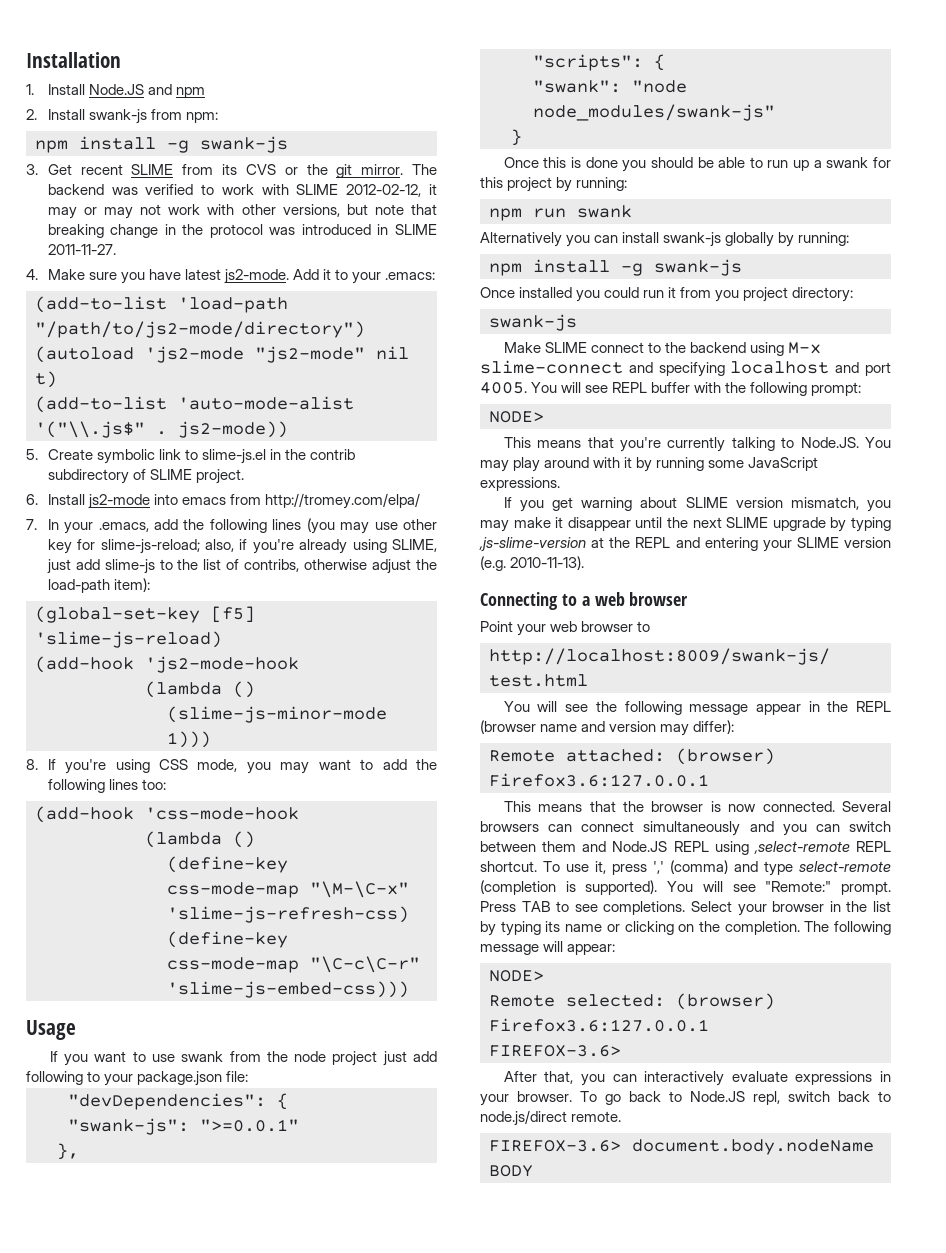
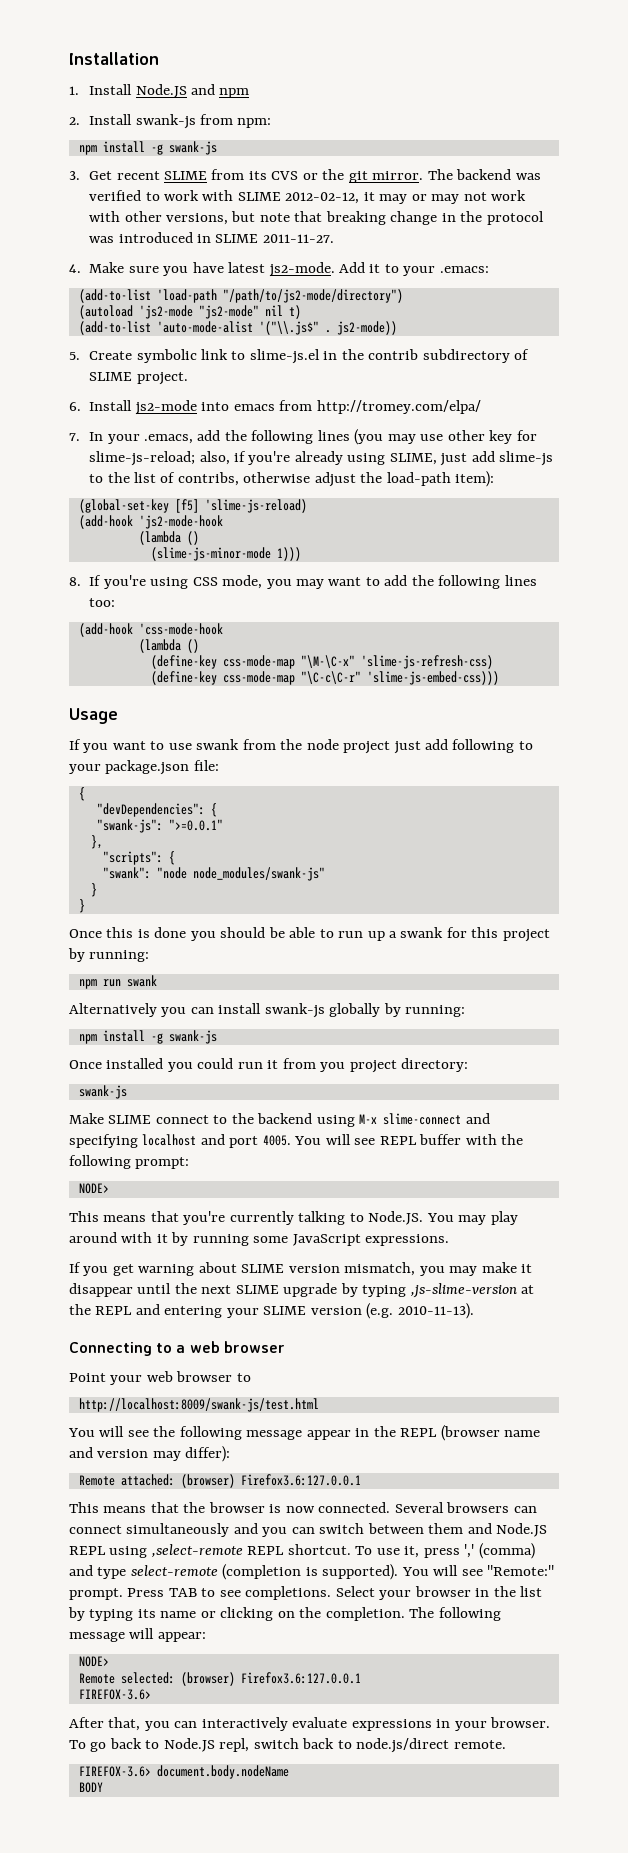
  If you want to use swank from the node project just add following to your package.json file:
+ {
  "swank": "node node_modules/swank-js"
+ }

